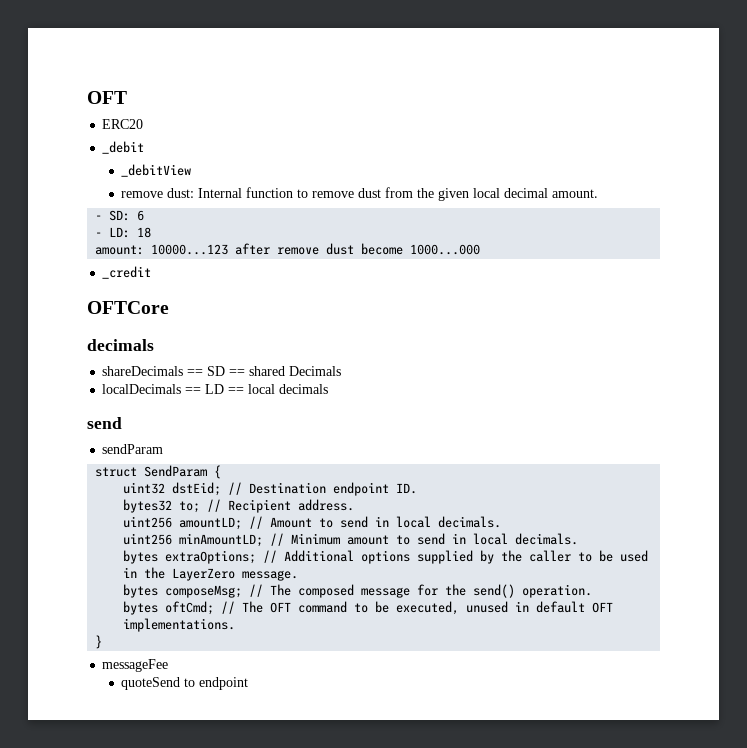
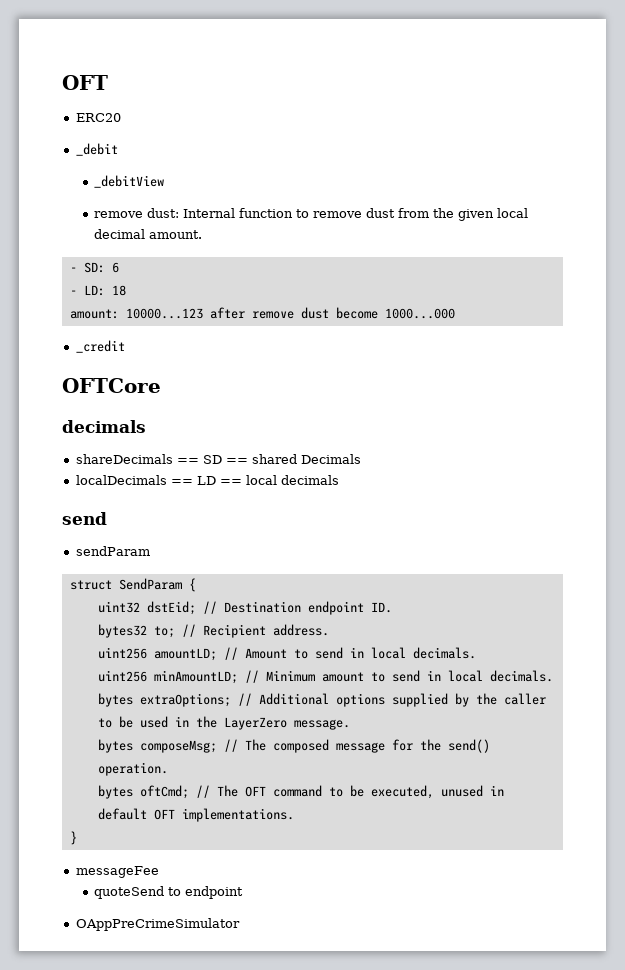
+ OAppPreCrimeSimulator

